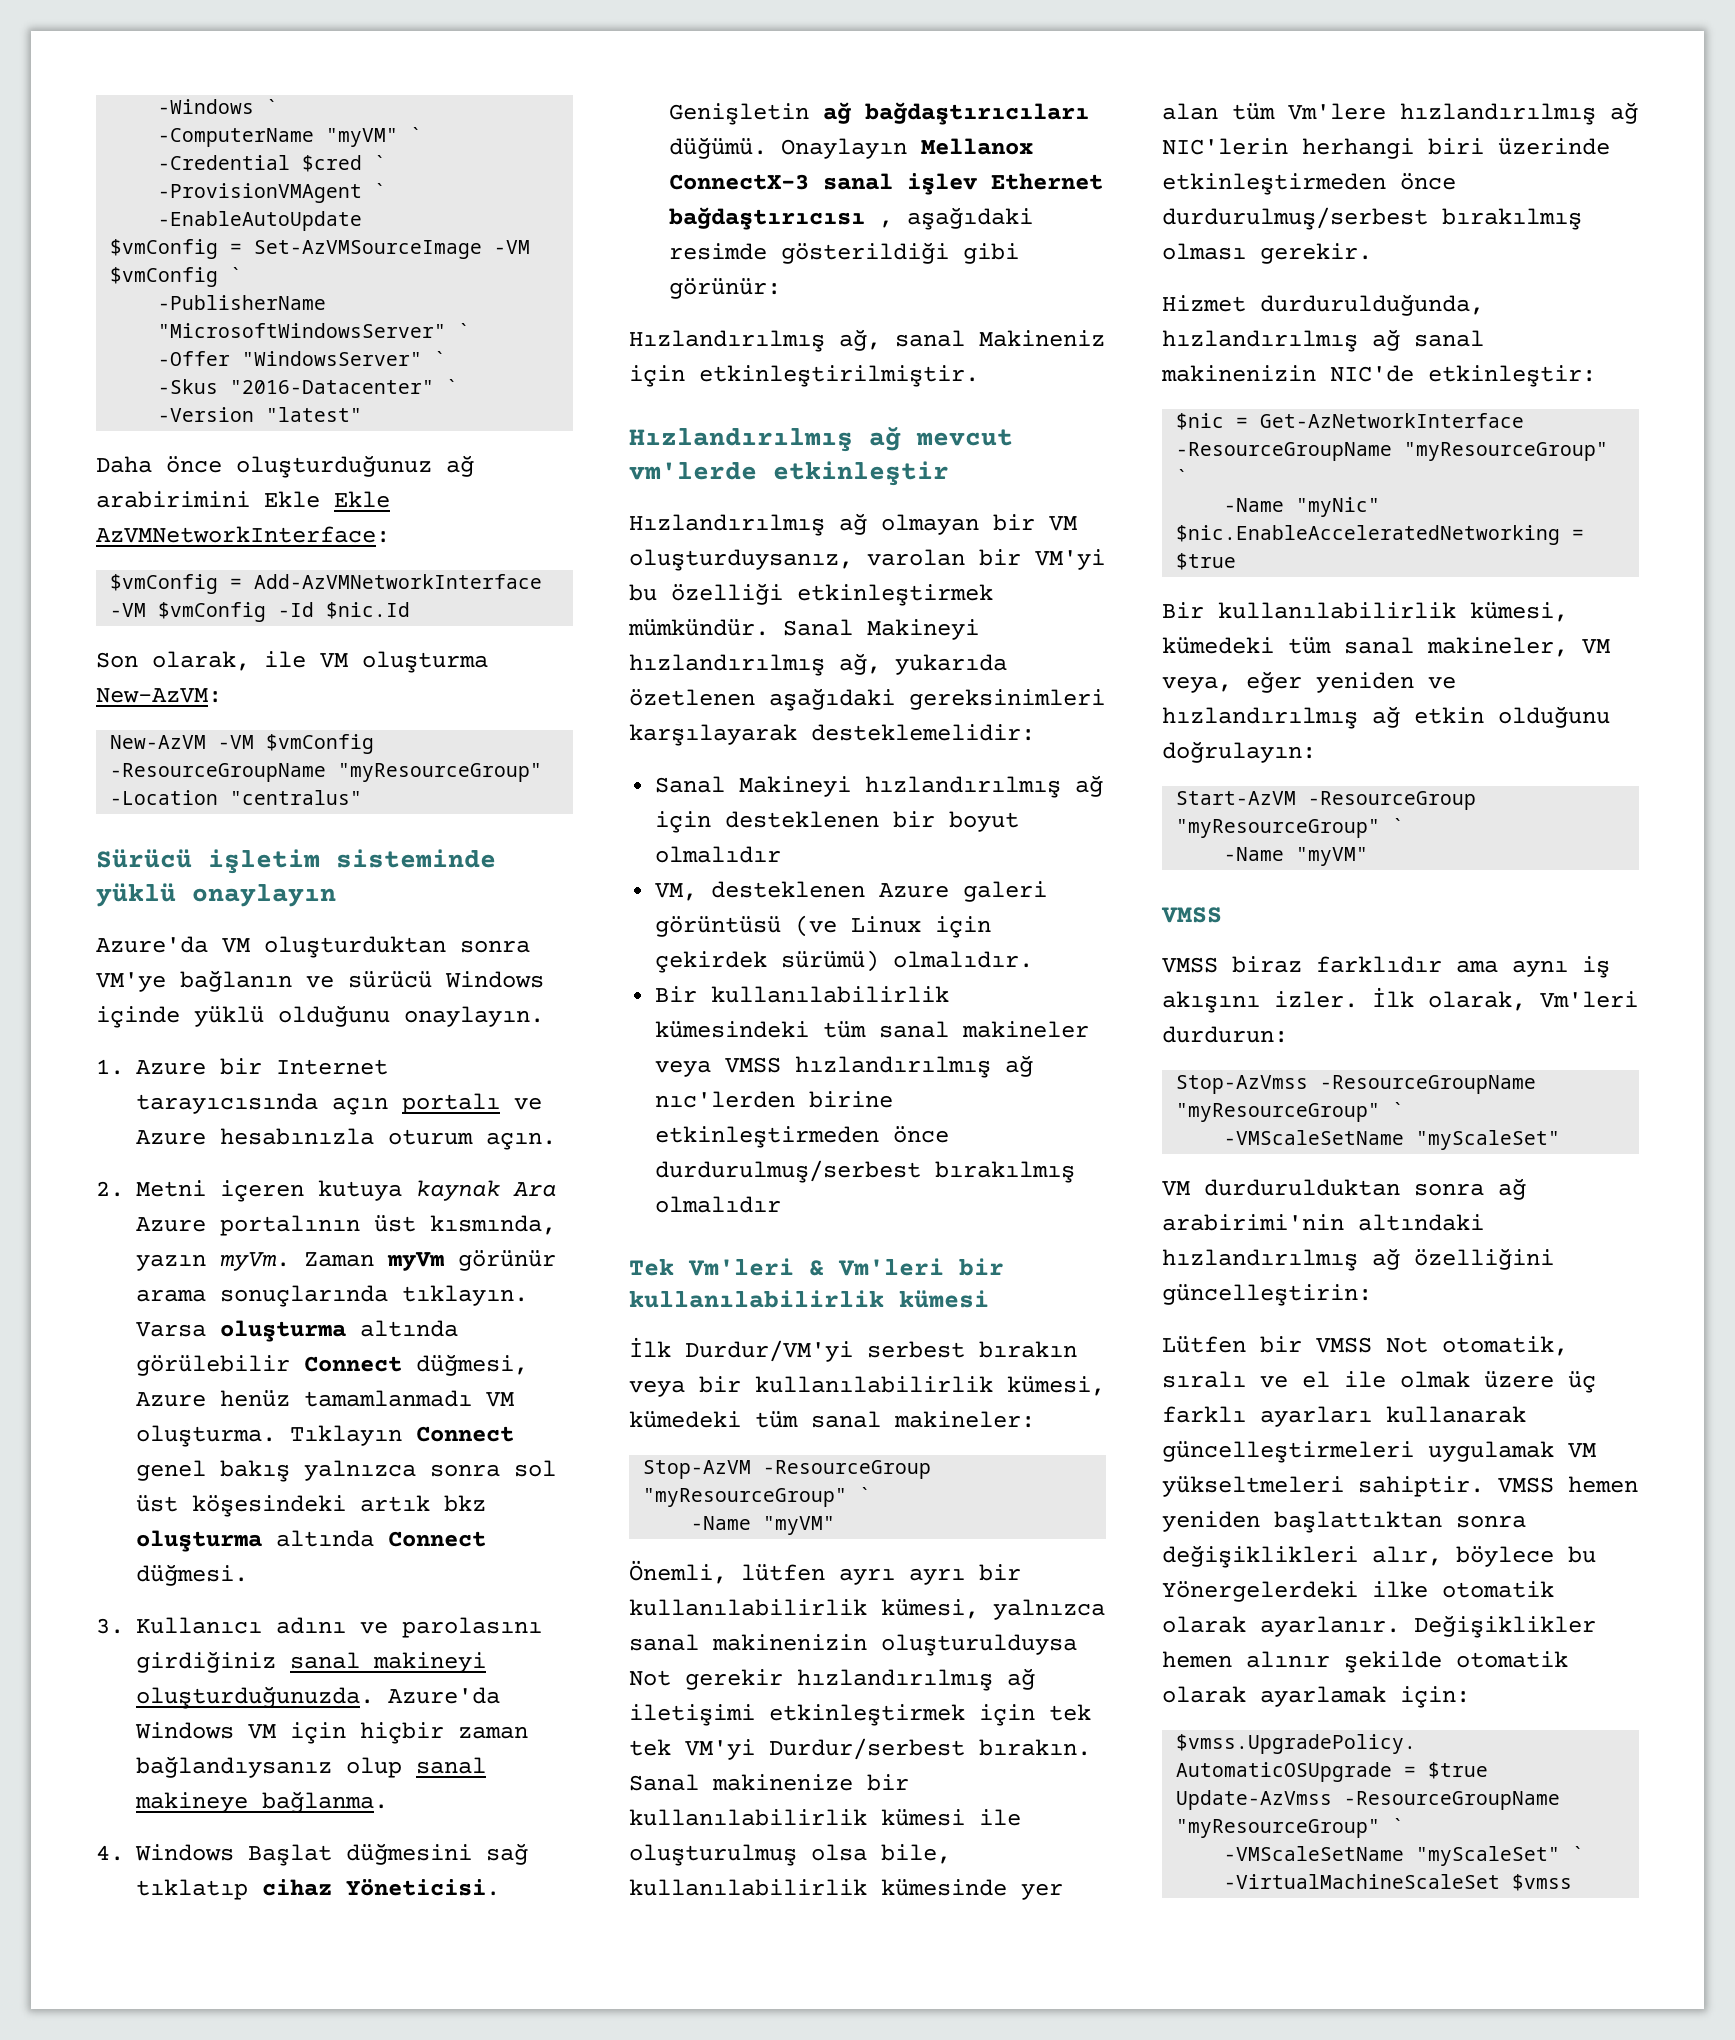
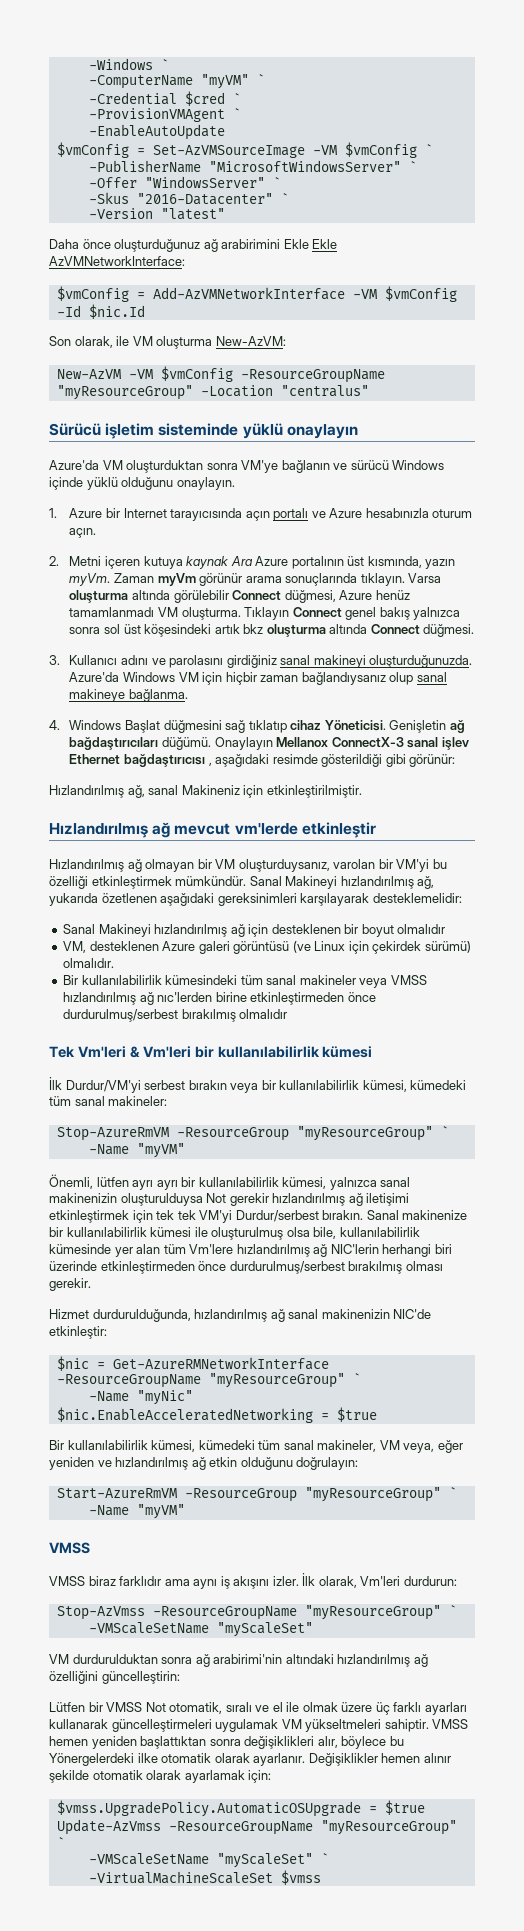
- Stop-AzVM -ResourceGroup "myResourceGroup" `
+ Stop-AzureRmVM -ResourceGroup "myResourceGroup" `
- $nic = Get-AzNetworkInterface -ResourceGroupName "myResourceGroup" `
+ $nic = Get-AzureRMNetworkInterface -ResourceGroupName "myResourceGroup" `
- Start-AzVM -ResourceGroup "myResourceGroup" `
+ Start-AzureRmVM -ResourceGroup "myResourceGroup" `

